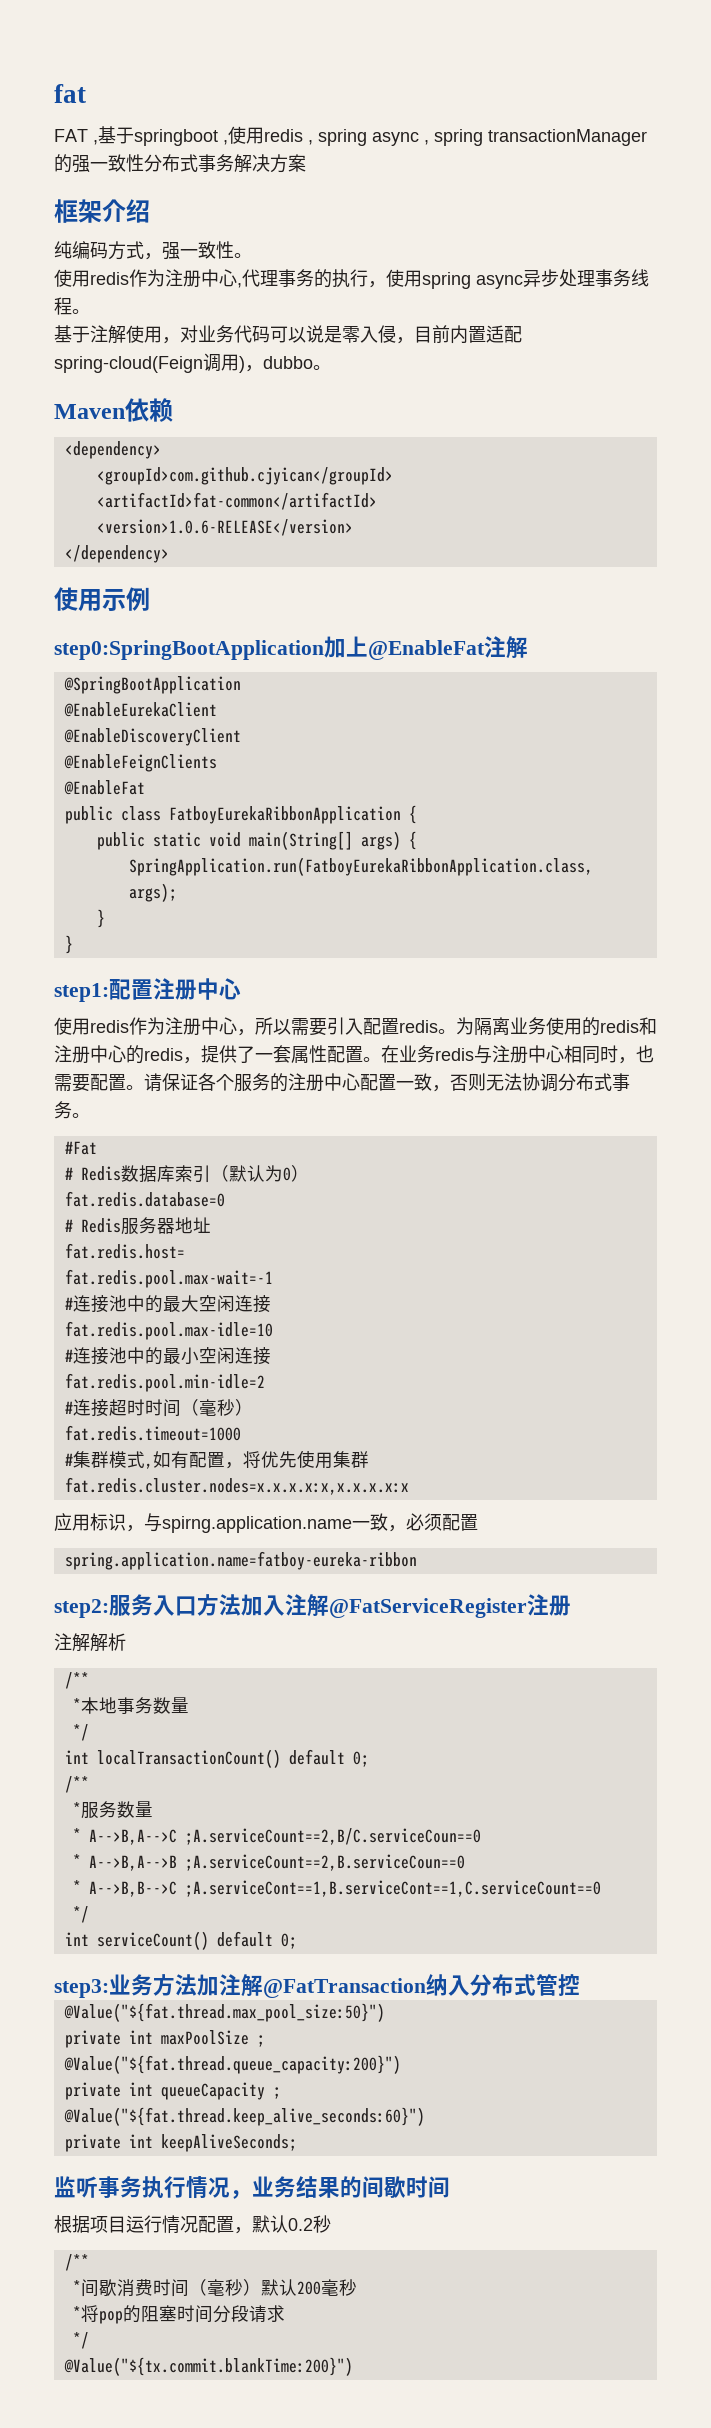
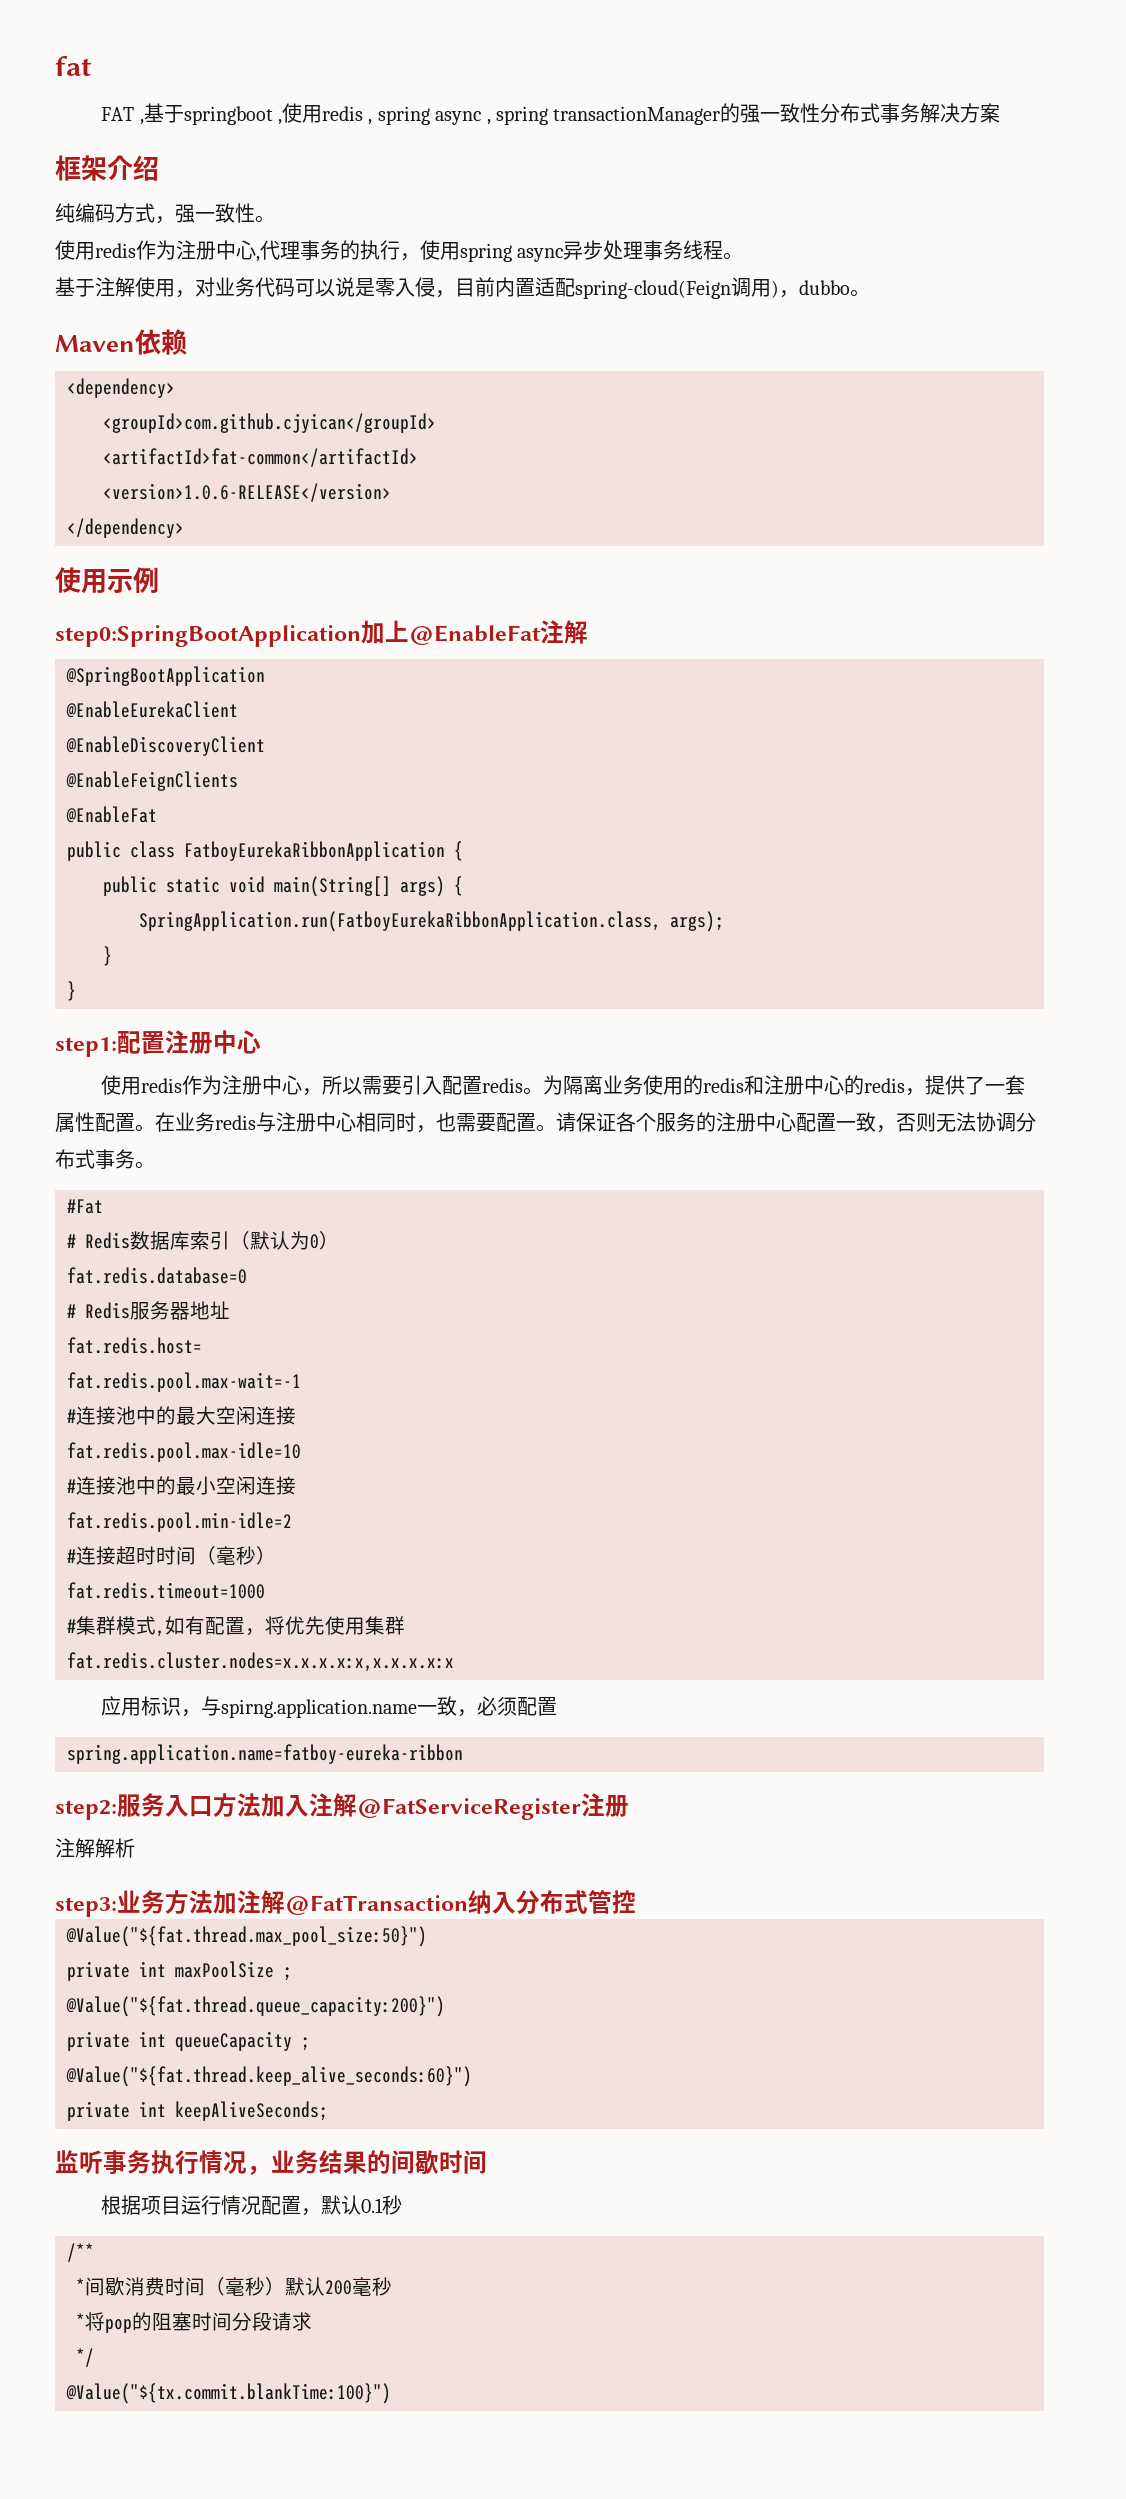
  注解解析
- /**
- *本地事务数量
- */
- int localTransactionCount() default 0;
- /**
- *服务数量
- * A-->B,A-->C ;A.serviceCount==2,B/C.serviceCoun==0
- * A-->B,A-->B ;A.serviceCount==2,B.serviceCoun==0
- * A-->B,B-->C ;A.serviceCont==1,B.serviceCont==1,C.serviceCount==0
- */
- int serviceCount() default 0;
- 根据项目运行情况配置，默认0.2秒
+ 根据项目运行情况配置，默认0.1秒
- @Value("${tx.commit.blankTime:200}")
+ @Value("${tx.commit.blankTime:100}")

